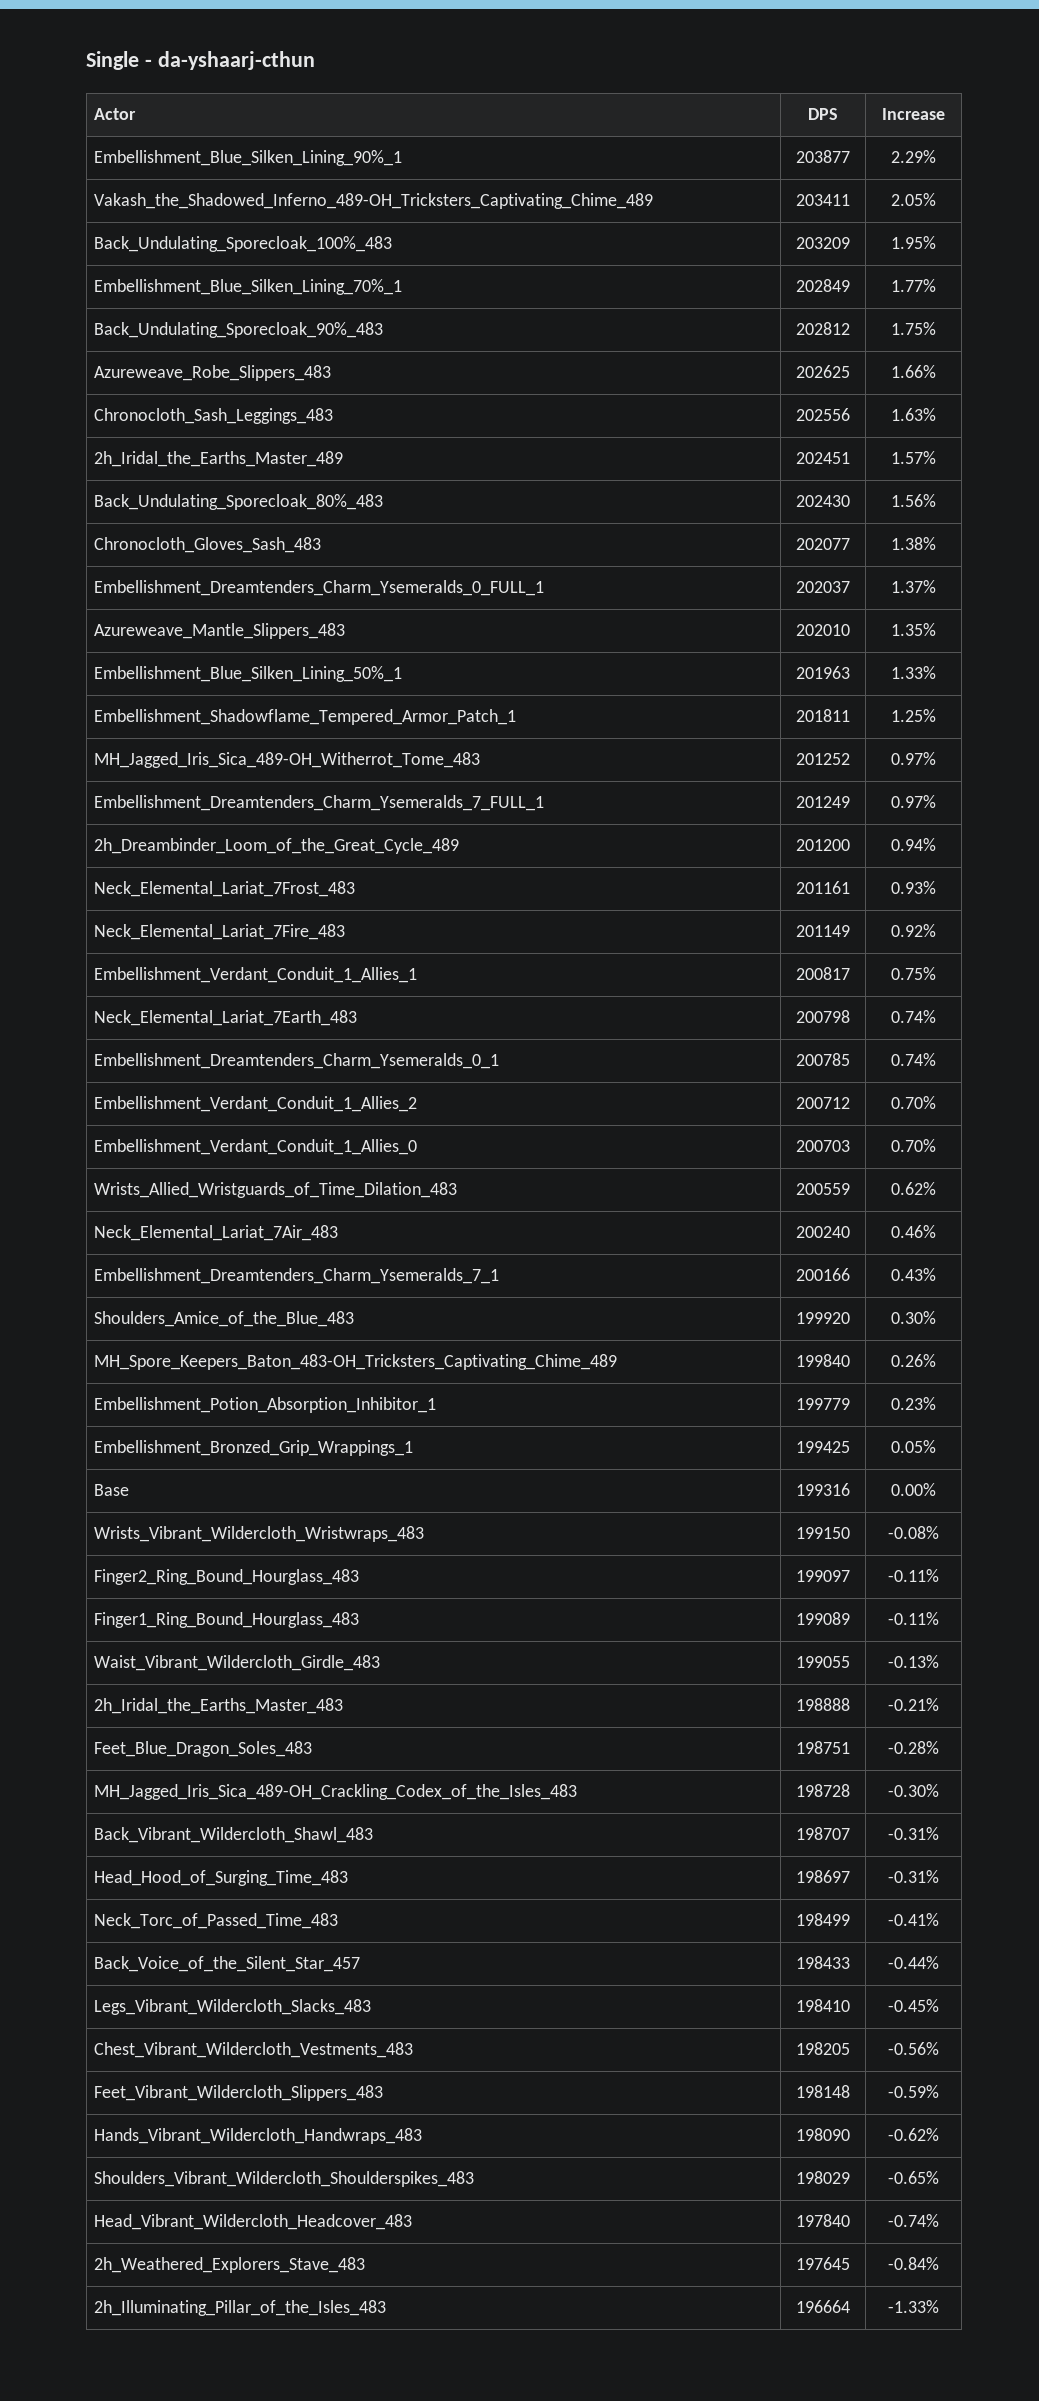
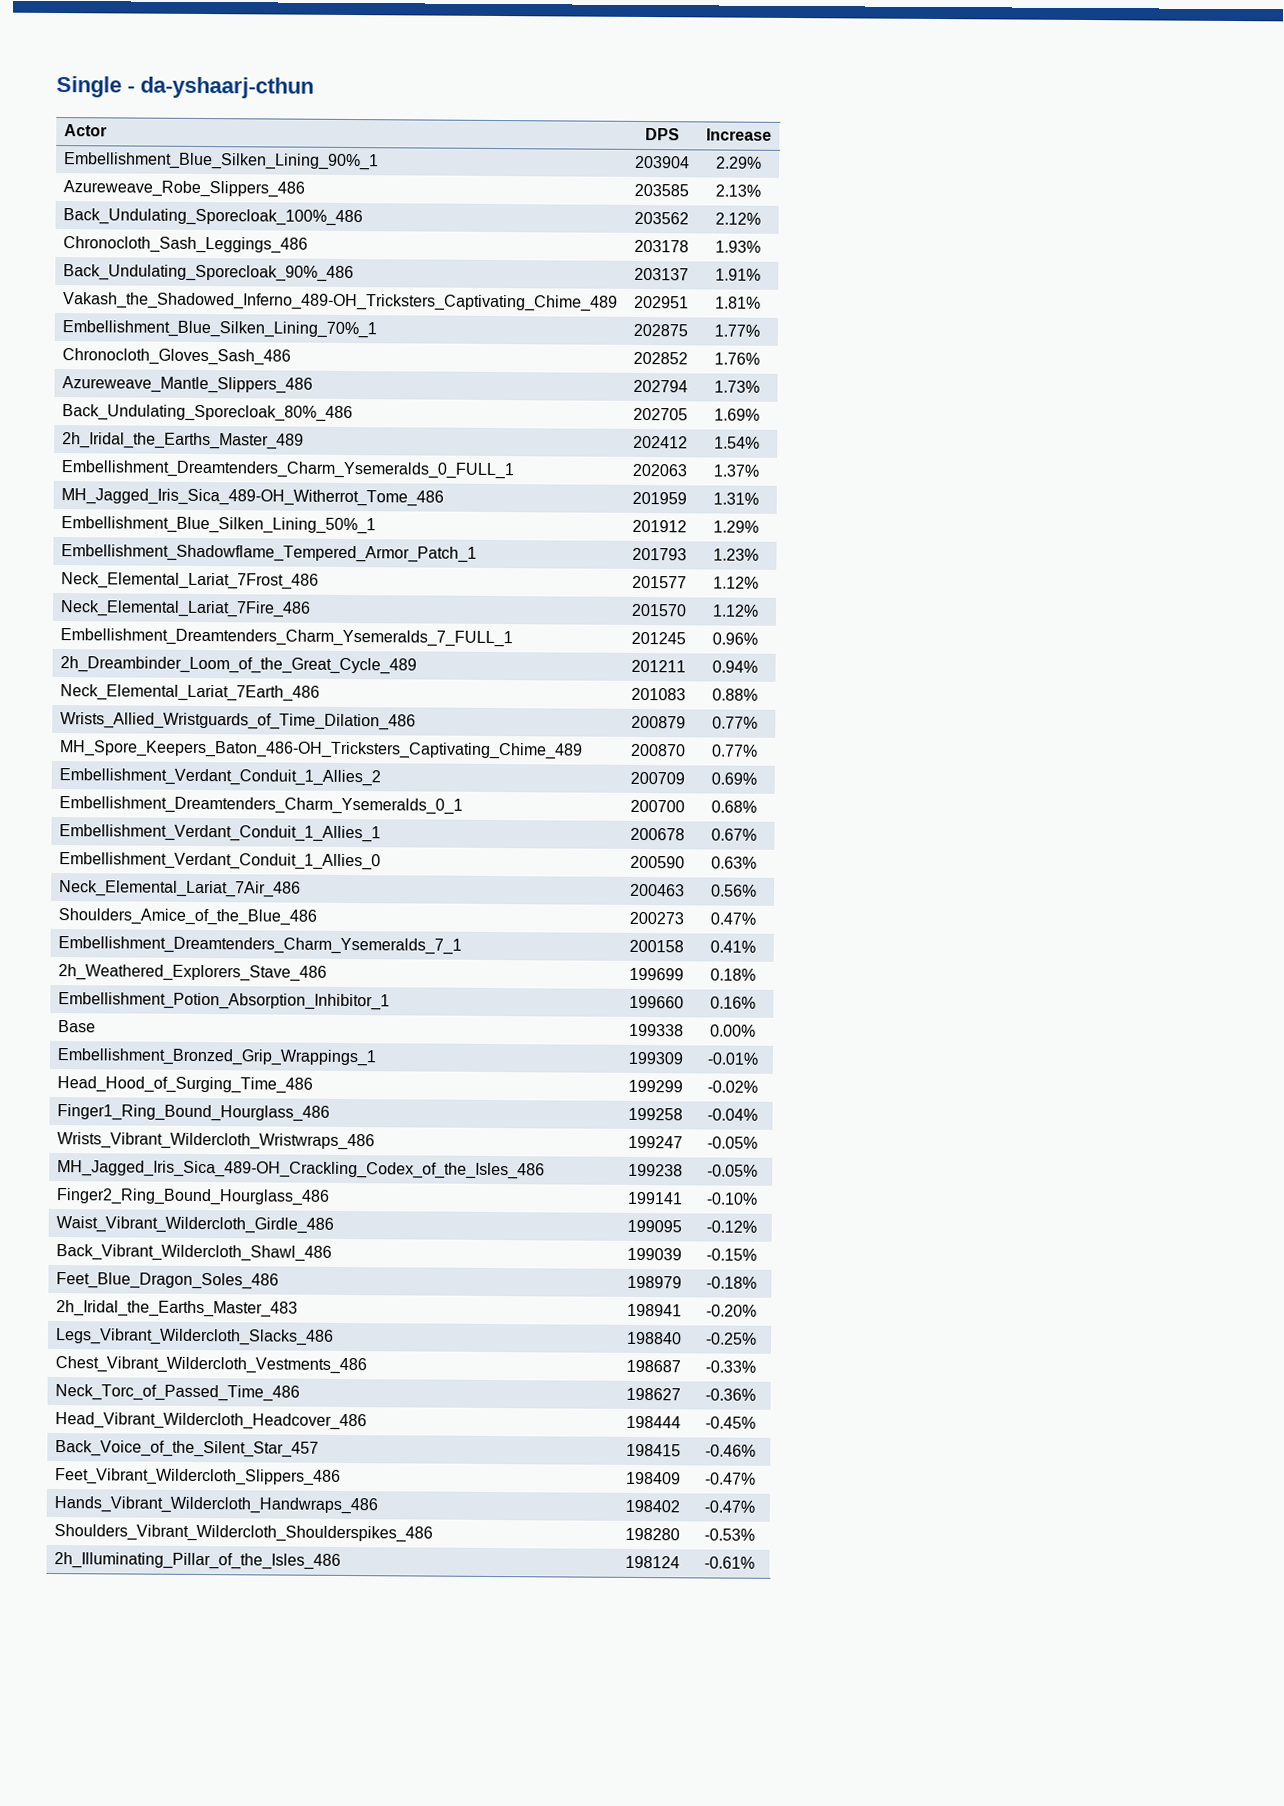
- Embellishment_Blue_Silken_Lining_90%_1 | 203877 | 2.29%
+ Embellishment_Blue_Silken_Lining_90%_1 | 203904 | 2.29%
- Vakash_the_Shadowed_Inferno_489-OH_Tricksters_Captivating_Chime_489 | 203411 | 2.05%
- Back_Undulating_Sporecloak_100%_483 | 203209 | 1.95%
+ Azureweave_Robe_Slippers_486 | 203585 | 2.13%
+ Back_Undulating_Sporecloak_100%_486 | 203562 | 2.12%
+ Chronocloth_Sash_Leggings_486 | 203178 | 1.93%
+ Back_Undulating_Sporecloak_90%_486 | 203137 | 1.91%
+ Vakash_the_Shadowed_Inferno_489-OH_Tricksters_Captivating_Chime_489 | 202951 | 1.81%
- Embellishment_Blue_Silken_Lining_70%_1 | 202849 | 1.77%
+ Embellishment_Blue_Silken_Lining_70%_1 | 202875 | 1.77%
- Back_Undulating_Sporecloak_90%_483 | 202812 | 1.75%
- Azureweave_Robe_Slippers_483 | 202625 | 1.66%
- Chronocloth_Sash_Leggings_483 | 202556 | 1.63%
- 2h_Iridal_the_Earths_Master_489 | 202451 | 1.57%
- Back_Undulating_Sporecloak_80%_483 | 202430 | 1.56%
- Chronocloth_Gloves_Sash_483 | 202077 | 1.38%
+ Chronocloth_Gloves_Sash_486 | 202852 | 1.76%
+ Azureweave_Mantle_Slippers_486 | 202794 | 1.73%
+ Back_Undulating_Sporecloak_80%_486 | 202705 | 1.69%
+ 2h_Iridal_the_Earths_Master_489 | 202412 | 1.54%
- Embellishment_Dreamtenders_Charm_Ysemeralds_0_FULL_1 | 202037 | 1.37%
+ Embellishment_Dreamtenders_Charm_Ysemeralds_0_FULL_1 | 202063 | 1.37%
- Azureweave_Mantle_Slippers_483 | 202010 | 1.35%
+ MH_Jagged_Iris_Sica_489-OH_Witherrot_Tome_486 | 201959 | 1.31%
- Embellishment_Blue_Silken_Lining_50%_1 | 201963 | 1.33%
+ Embellishment_Blue_Silken_Lining_50%_1 | 201912 | 1.29%
- Embellishment_Shadowflame_Tempered_Armor_Patch_1 | 201811 | 1.25%
- MH_Jagged_Iris_Sica_489-OH_Witherrot_Tome_483 | 201252 | 0.97%
+ Embellishment_Shadowflame_Tempered_Armor_Patch_1 | 201793 | 1.23%
+ Neck_Elemental_Lariat_7Frost_486 | 201577 | 1.12%
+ Neck_Elemental_Lariat_7Fire_486 | 201570 | 1.12%
- Embellishment_Dreamtenders_Charm_Ysemeralds_7_FULL_1 | 201249 | 0.97%
+ Embellishment_Dreamtenders_Charm_Ysemeralds_7_FULL_1 | 201245 | 0.96%
- 2h_Dreambinder_Loom_of_the_Great_Cycle_489 | 201200 | 0.94%
+ 2h_Dreambinder_Loom_of_the_Great_Cycle_489 | 201211 | 0.94%
- Neck_Elemental_Lariat_7Frost_483 | 201161 | 0.93%
- Neck_Elemental_Lariat_7Fire_483 | 201149 | 0.92%
- Embellishment_Verdant_Conduit_1_Allies_1 | 200817 | 0.75%
- Neck_Elemental_Lariat_7Earth_483 | 200798 | 0.74%
- Embellishment_Dreamtenders_Charm_Ysemeralds_0_1 | 200785 | 0.74%
- Embellishment_Verdant_Conduit_1_Allies_2 | 200712 | 0.70%
- Embellishment_Verdant_Conduit_1_Allies_0 | 200703 | 0.70%
- Wrists_Allied_Wristguards_of_Time_Dilation_483 | 200559 | 0.62%
- Neck_Elemental_Lariat_7Air_483 | 200240 | 0.46%
- Embellishment_Dreamtenders_Charm_Ysemeralds_7_1 | 200166 | 0.43%
- Shoulders_Amice_of_the_Blue_483 | 199920 | 0.30%
- MH_Spore_Keepers_Baton_483-OH_Tricksters_Captivating_Chime_489 | 199840 | 0.26%
- Embellishment_Potion_Absorption_Inhibitor_1 | 199779 | 0.23%
- Embellishment_Bronzed_Grip_Wrappings_1 | 199425 | 0.05%
- Base | 199316 | 0.00%
- Wrists_Vibrant_Wildercloth_Wristwraps_483 | 199150 | -0.08%
- Finger2_Ring_Bound_Hourglass_483 | 199097 | -0.11%
- Finger1_Ring_Bound_Hourglass_483 | 199089 | -0.11%
- Waist_Vibrant_Wildercloth_Girdle_483 | 199055 | -0.13%
- 2h_Iridal_the_Earths_Master_483 | 198888 | -0.21%
- Feet_Blue_Dragon_Soles_483 | 198751 | -0.28%
- MH_Jagged_Iris_Sica_489-OH_Crackling_Codex_of_the_Isles_483 | 198728 | -0.30%
- Back_Vibrant_Wildercloth_Shawl_483 | 198707 | -0.31%
- Head_Hood_of_Surging_Time_483 | 198697 | -0.31%
- Neck_Torc_of_Passed_Time_483 | 198499 | -0.41%
- Back_Voice_of_the_Silent_Star_457 | 198433 | -0.44%
- Legs_Vibrant_Wildercloth_Slacks_483 | 198410 | -0.45%
- Chest_Vibrant_Wildercloth_Vestments_483 | 198205 | -0.56%
- Feet_Vibrant_Wildercloth_Slippers_483 | 198148 | -0.59%
- Hands_Vibrant_Wildercloth_Handwraps_483 | 198090 | -0.62%
- Shoulders_Vibrant_Wildercloth_Shoulderspikes_483 | 198029 | -0.65%
- Head_Vibrant_Wildercloth_Headcover_483 | 197840 | -0.74%
- 2h_Weathered_Explorers_Stave_483 | 197645 | -0.84%
- 2h_Illuminating_Pillar_of_the_Isles_483 | 196664 | -1.33%
+ Neck_Elemental_Lariat_7Earth_486 | 201083 | 0.88%
+ Wrists_Allied_Wristguards_of_Time_Dilation_486 | 200879 | 0.77%
+ MH_Spore_Keepers_Baton_486-OH_Tricksters_Captivating_Chime_489 | 200870 | 0.77%
+ Embellishment_Verdant_Conduit_1_Allies_2 | 200709 | 0.69%
+ Embellishment_Dreamtenders_Charm_Ysemeralds_0_1 | 200700 | 0.68%
+ Embellishment_Verdant_Conduit_1_Allies_1 | 200678 | 0.67%
+ Embellishment_Verdant_Conduit_1_Allies_0 | 200590 | 0.63%
+ Neck_Elemental_Lariat_7Air_486 | 200463 | 0.56%
+ Shoulders_Amice_of_the_Blue_486 | 200273 | 0.47%
+ Embellishment_Dreamtenders_Charm_Ysemeralds_7_1 | 200158 | 0.41%
+ 2h_Weathered_Explorers_Stave_486 | 199699 | 0.18%
+ Embellishment_Potion_Absorption_Inhibitor_1 | 199660 | 0.16%
+ Base | 199338 | 0.00%
+ Embellishment_Bronzed_Grip_Wrappings_1 | 199309 | -0.01%
+ Head_Hood_of_Surging_Time_486 | 199299 | -0.02%
+ Finger1_Ring_Bound_Hourglass_486 | 199258 | -0.04%
+ Wrists_Vibrant_Wildercloth_Wristwraps_486 | 199247 | -0.05%
+ MH_Jagged_Iris_Sica_489-OH_Crackling_Codex_of_the_Isles_486 | 199238 | -0.05%
+ Finger2_Ring_Bound_Hourglass_486 | 199141 | -0.10%
+ Waist_Vibrant_Wildercloth_Girdle_486 | 199095 | -0.12%
+ Back_Vibrant_Wildercloth_Shawl_486 | 199039 | -0.15%
+ Feet_Blue_Dragon_Soles_486 | 198979 | -0.18%
+ 2h_Iridal_the_Earths_Master_483 | 198941 | -0.20%
+ Legs_Vibrant_Wildercloth_Slacks_486 | 198840 | -0.25%
+ Chest_Vibrant_Wildercloth_Vestments_486 | 198687 | -0.33%
+ Neck_Torc_of_Passed_Time_486 | 198627 | -0.36%
+ Head_Vibrant_Wildercloth_Headcover_486 | 198444 | -0.45%
+ Back_Voice_of_the_Silent_Star_457 | 198415 | -0.46%
+ Feet_Vibrant_Wildercloth_Slippers_486 | 198409 | -0.47%
+ Hands_Vibrant_Wildercloth_Handwraps_486 | 198402 | -0.47%
+ Shoulders_Vibrant_Wildercloth_Shoulderspikes_486 | 198280 | -0.53%
+ 2h_Illuminating_Pillar_of_the_Isles_486 | 198124 | -0.61%

